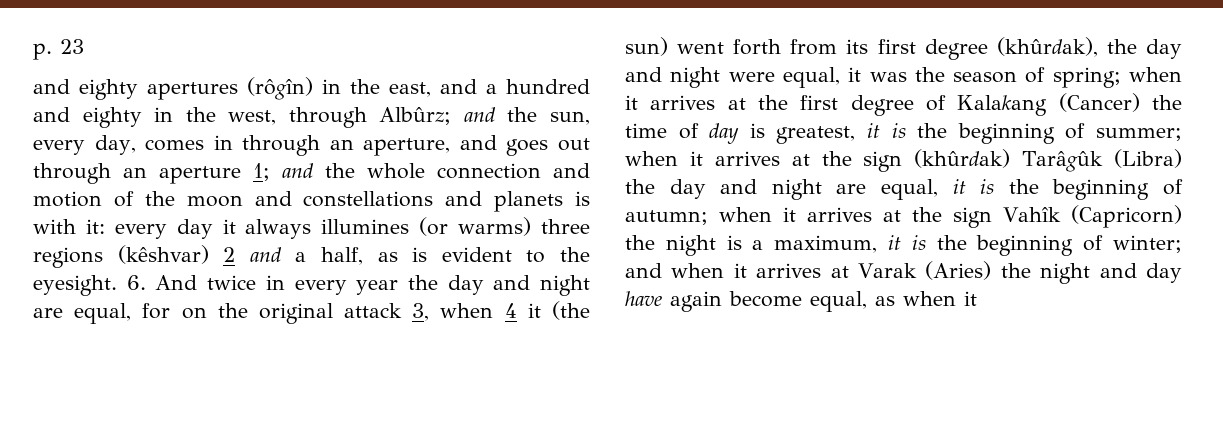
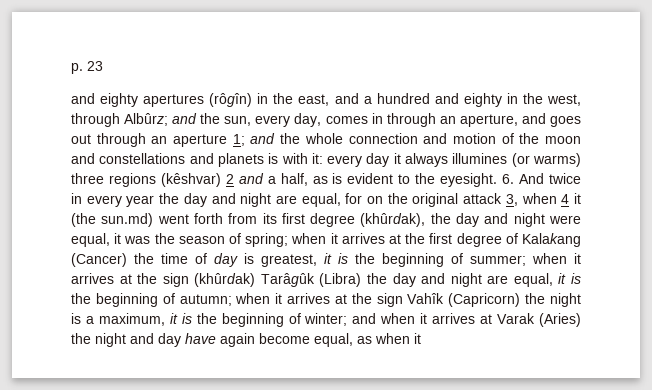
- 6. And twice in every year the day and night are equal, for on the original attack 3, when 4 it (the sun) went forth from its first degree (khûrdak), the day and night were equal, it was the season of spring;
+ 6. And twice in every year the day and night are equal, for on the original attack 3, when 4 it (the sun.md) went forth from its first degree (khûrdak), the day and night were equal, it was the season of spring;

